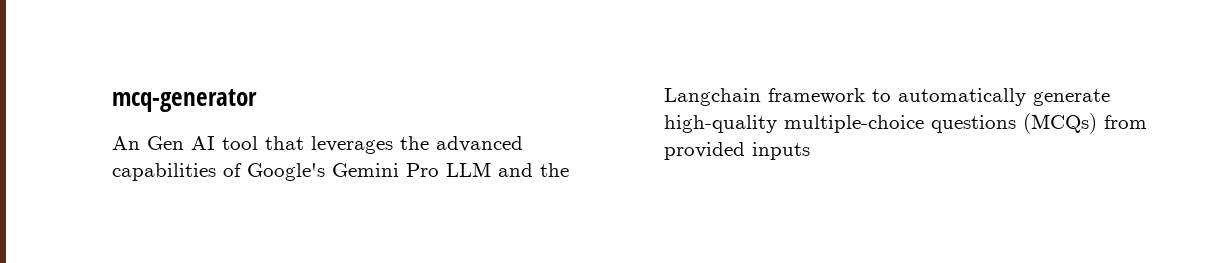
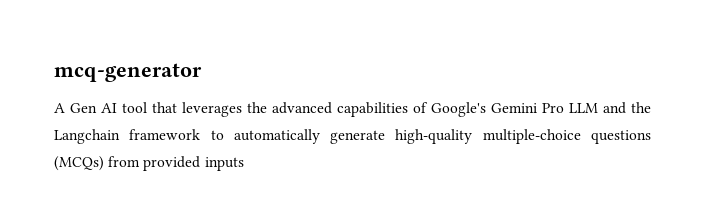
- An Gen AI tool that leverages the advanced capabilities of Google's Gemini Pro LLM and the Langchain framework to automatically generate high-quality multiple-choice questions (MCQs) from provided inputs
+ A Gen AI tool that leverages the advanced capabilities of Google's Gemini Pro LLM and the Langchain framework to automatically generate high-quality multiple-choice questions (MCQs) from provided inputs

